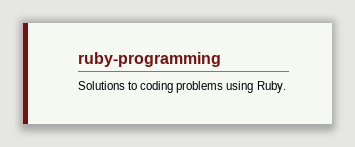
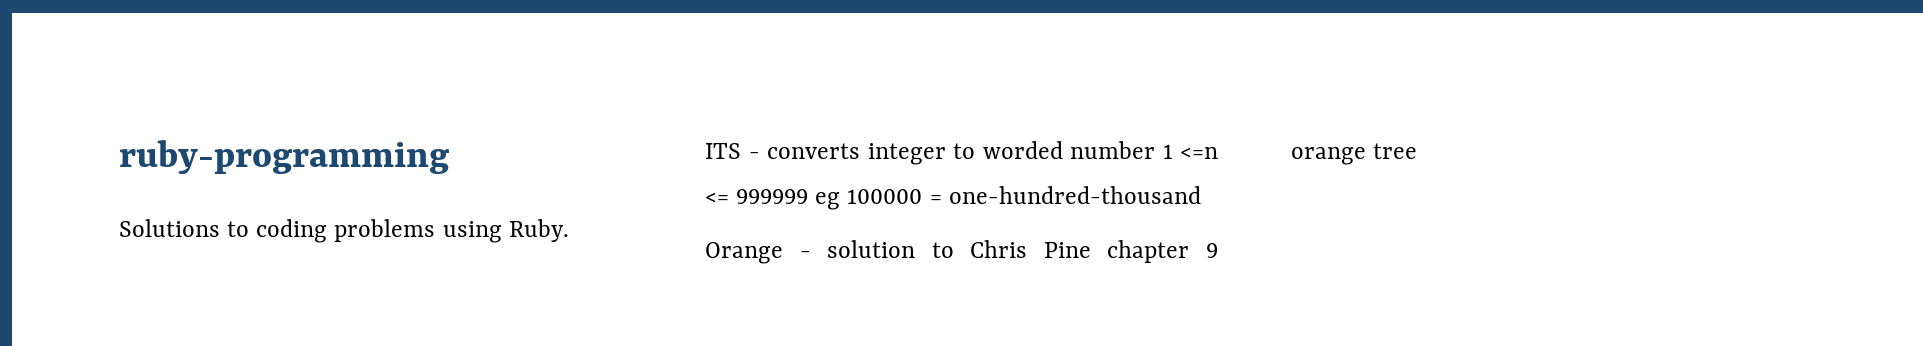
+ ITS - converts integer to worded number 1 <=n <= 999999 eg 100000 = one-hundred-thousand
+ Orange - solution to Chris Pine chapter 9 orange tree

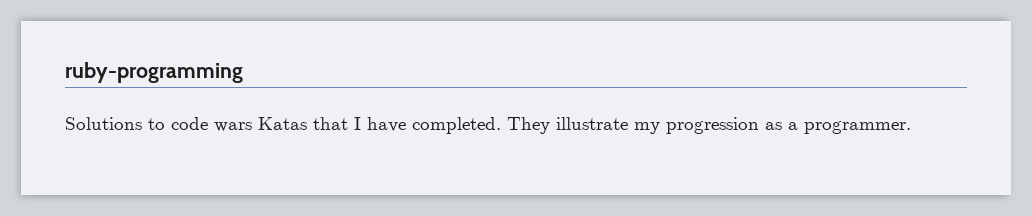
- Solutions to coding problems using Ruby.
- ITS - converts integer to worded number 1 <=n <= 999999 eg 100000 = one-hundred-thousand
- Orange - solution to Chris Pine chapter 9 orange tree
+ Solutions to code wars Katas that I have completed. They illustrate my progression as a programmer.

